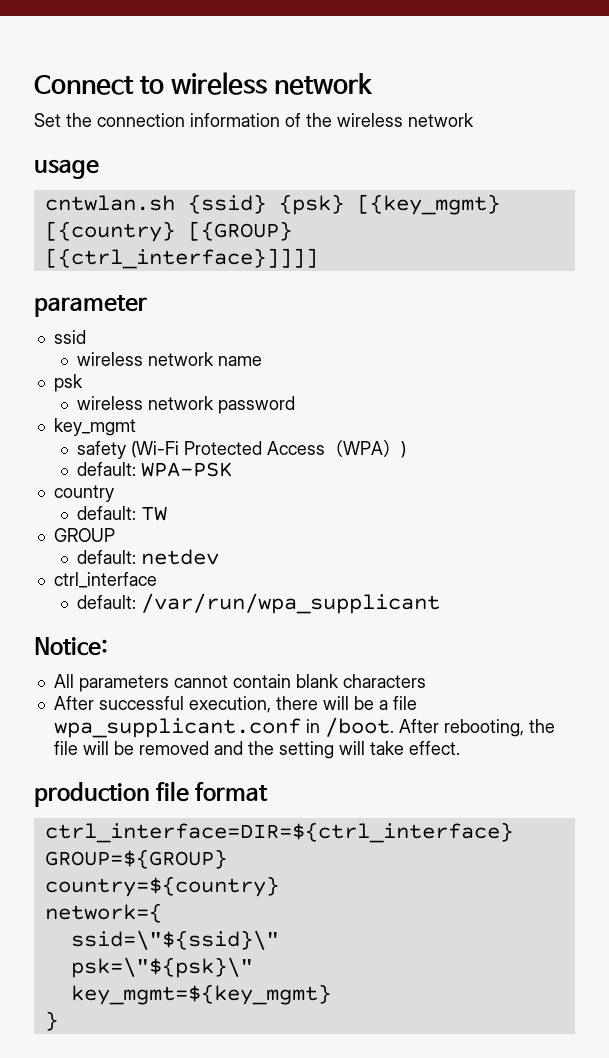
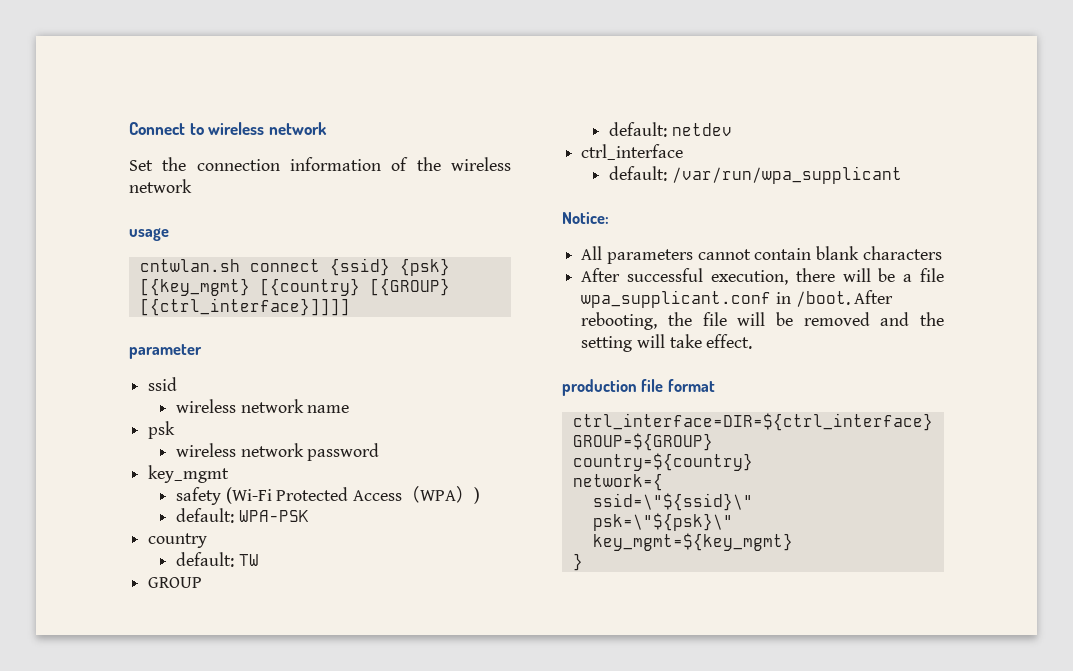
- cntwlan.sh {ssid} {psk} [{key_mgmt} [{country} [{GROUP} [{ctrl_interface}]]]]
+ cntwlan.sh connect {ssid} {psk} [{key_mgmt} [{country} [{GROUP} [{ctrl_interface}]]]]

